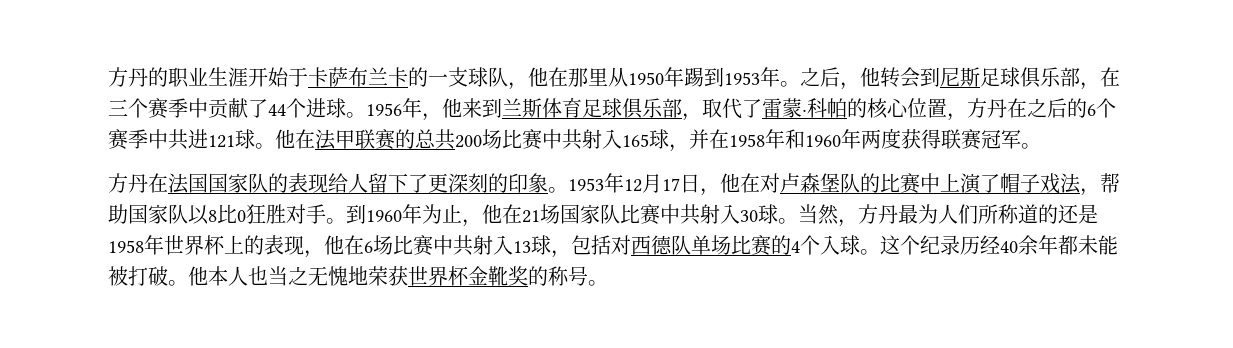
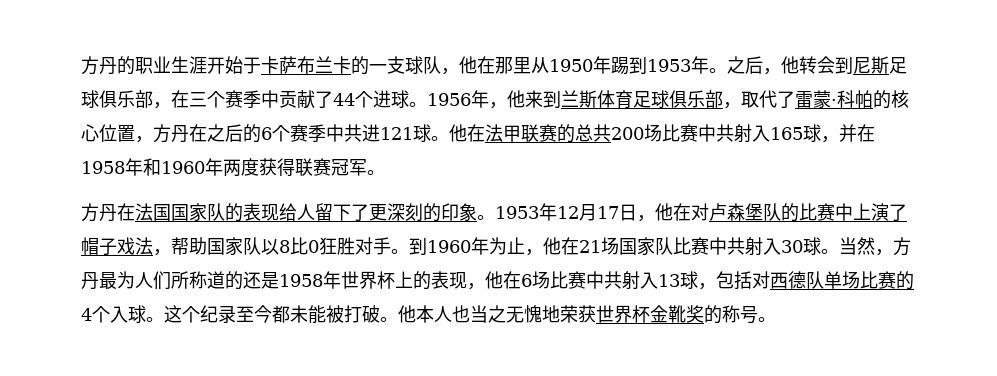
- 这个纪录历经40余年都未能被打破。
+ 这个纪录至今都未能被打破。

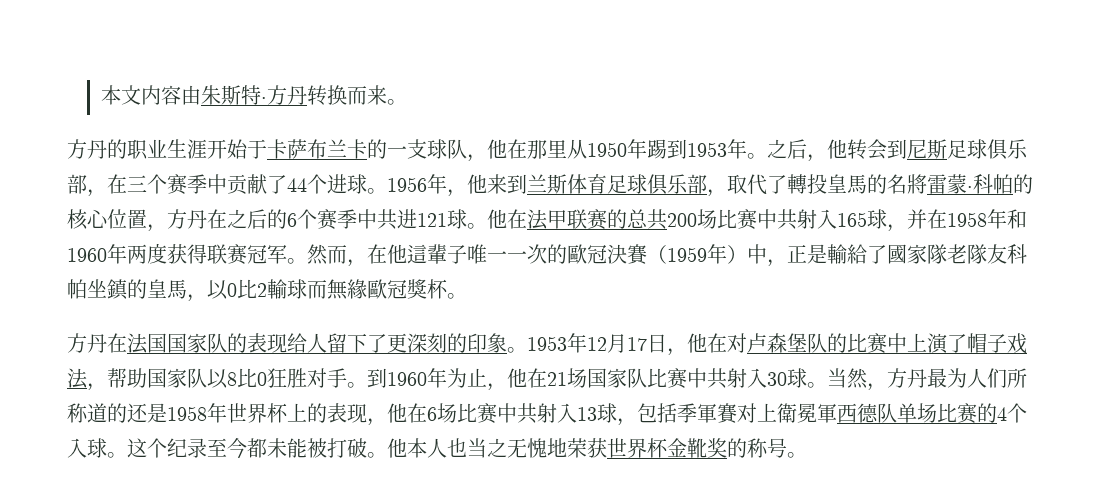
+ 本文内容由朱斯特·方丹转换而来。
- 1956年，他来到兰斯体育足球俱乐部，取代了雷蒙·科帕的核心位置，方丹在之后的6个赛季中共进121球。
+ 1956年，他来到兰斯体育足球俱乐部，取代了轉投皇馬的名將雷蒙·科帕的核心位置，方丹在之后的6个赛季中共进121球。
+ 然而，在他這輩子唯一一次的歐冠決賽（1959年）中，正是輸給了國家隊老隊友科帕坐鎮的皇馬，以0比2輸球而無緣歐冠獎杯。
- 当然，方丹最为人们所称道的还是1958年世界杯上的表现，他在6场比赛中共射入13球，包括对西德队单场比赛的4个入球。
+ 当然，方丹最为人们所称道的还是1958年世界杯上的表现，他在6场比赛中共射入13球，包括季軍賽对上衛冕軍西德队单场比赛的4个入球。

